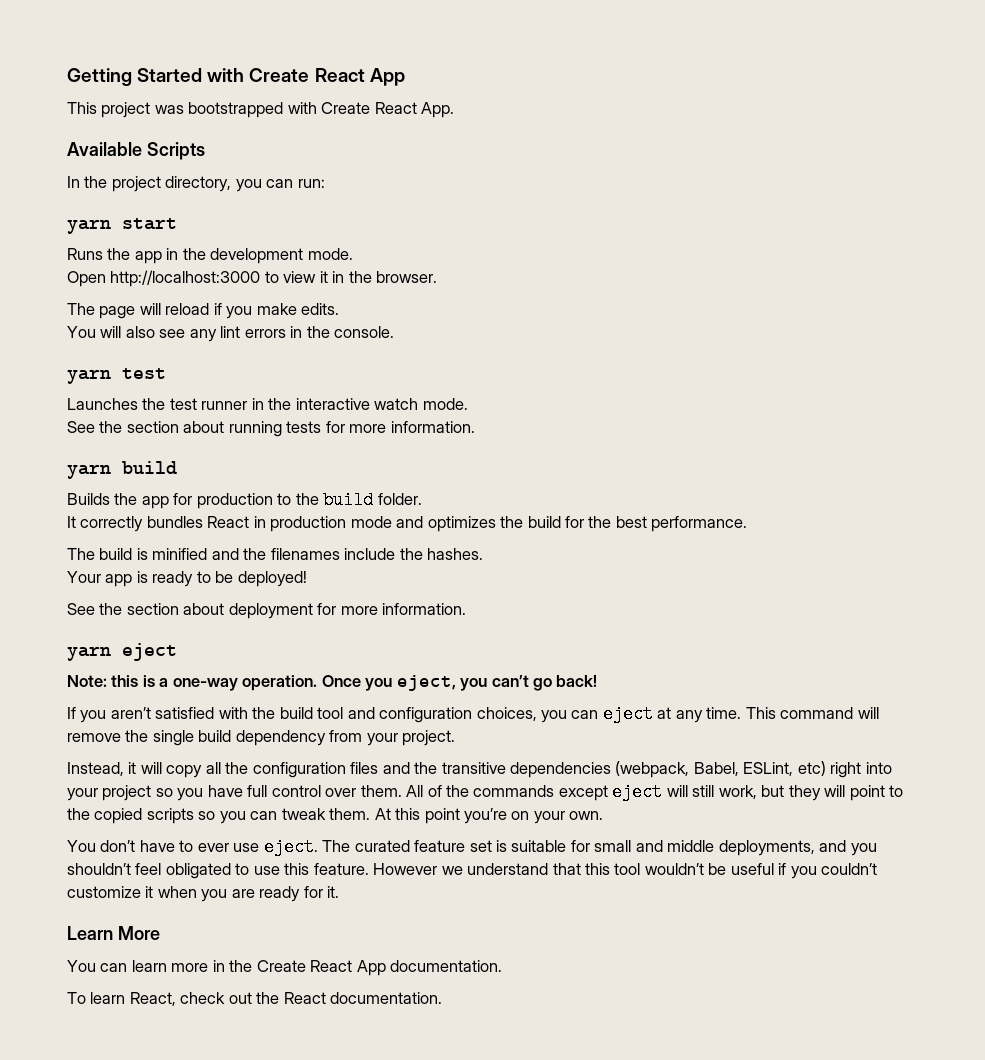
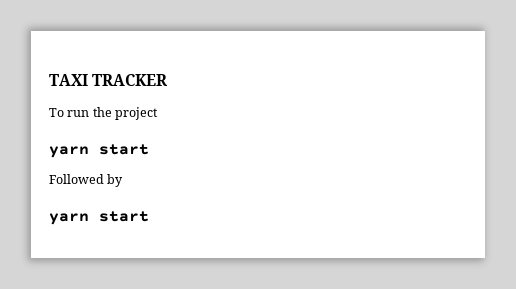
- Getting Started with Create React App
- This project was bootstrapped with Create React App.
- Available Scripts
- In the project directory, you can run:
+ TAXI TRACKER
+ To run the project
  yarn start
- Runs the app in the development mode.
- Open http://localhost:3000 to view it in the browser.
- The page will reload if you make edits.
- You will also see any lint errors in the console.
- yarn test
- Launches the test runner in the interactive watch mode.
- See the section about running tests for more information.
- yarn build
- Builds the app for production to the build folder.
- It correctly bundles React in production mode and optimizes the build for the best performance.
- The build is minified and the filenames include the hashes.
- Your app is ready to be deployed!
- See the section about deployment for more information.
- yarn eject
- Note: this is a one-way operation. Once you eject, you can’t go back!
- If you aren’t satisfied with the build tool and configuration choices, you can eject at any time. This command will remove the single build dependency from your project.
- Instead, it will copy all the configuration files and the transitive dependencies (webpack, Babel, ESLint, etc) right into your project so you have full control over them. All of the commands except eject will still work, but they will point to the copied scripts so you can tweak them. At this point you’re on your own.
- You don’t have to ever use eject. The curated feature set is suitable for small and middle deployments, and you shouldn’t feel obligated to use this feature. However we understand that this tool wouldn’t be useful if you couldn’t customize it when you are ready for it.
- Learn More
- You can learn more in the Create React App documentation.
- To learn React, check out the React documentation.
+ Followed by
+ yarn start

